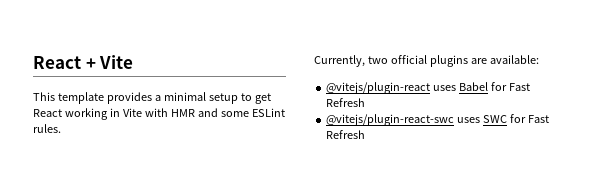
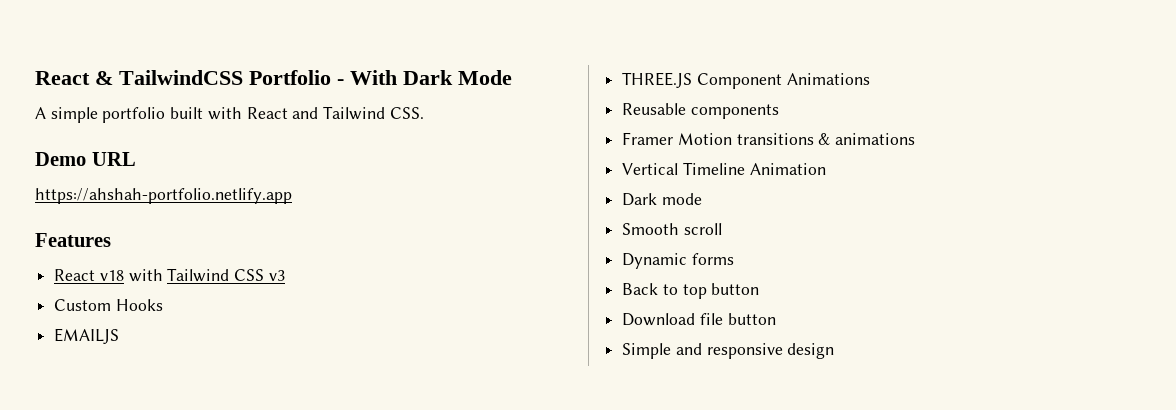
- React + Vite
- This template provides a minimal setup to get React working in Vite with HMR and some ESLint rules.
- Currently, two official plugins are available:
- @vitejs/plugin-react uses Babel for Fast Refresh
- @vitejs/plugin-react-swc uses SWC for Fast Refresh
+ React & TailwindCSS Portfolio - With Dark Mode
+ A simple portfolio built with React and Tailwind CSS.
+ Demo URL
+ https://ahshah-portfolio.netlify.app
+ Features
+ React v18 with Tailwind CSS v3
+ Custom Hooks
+ EMAILJS
+ THREE.JS Component Animations
+ Reusable components
+ Framer Motion transitions & animations
+ Vertical Timeline Animation
+ Dark mode
+ Smooth scroll
+ Dynamic forms
+ Back to top button
+ Download file button
+ Simple and responsive design

